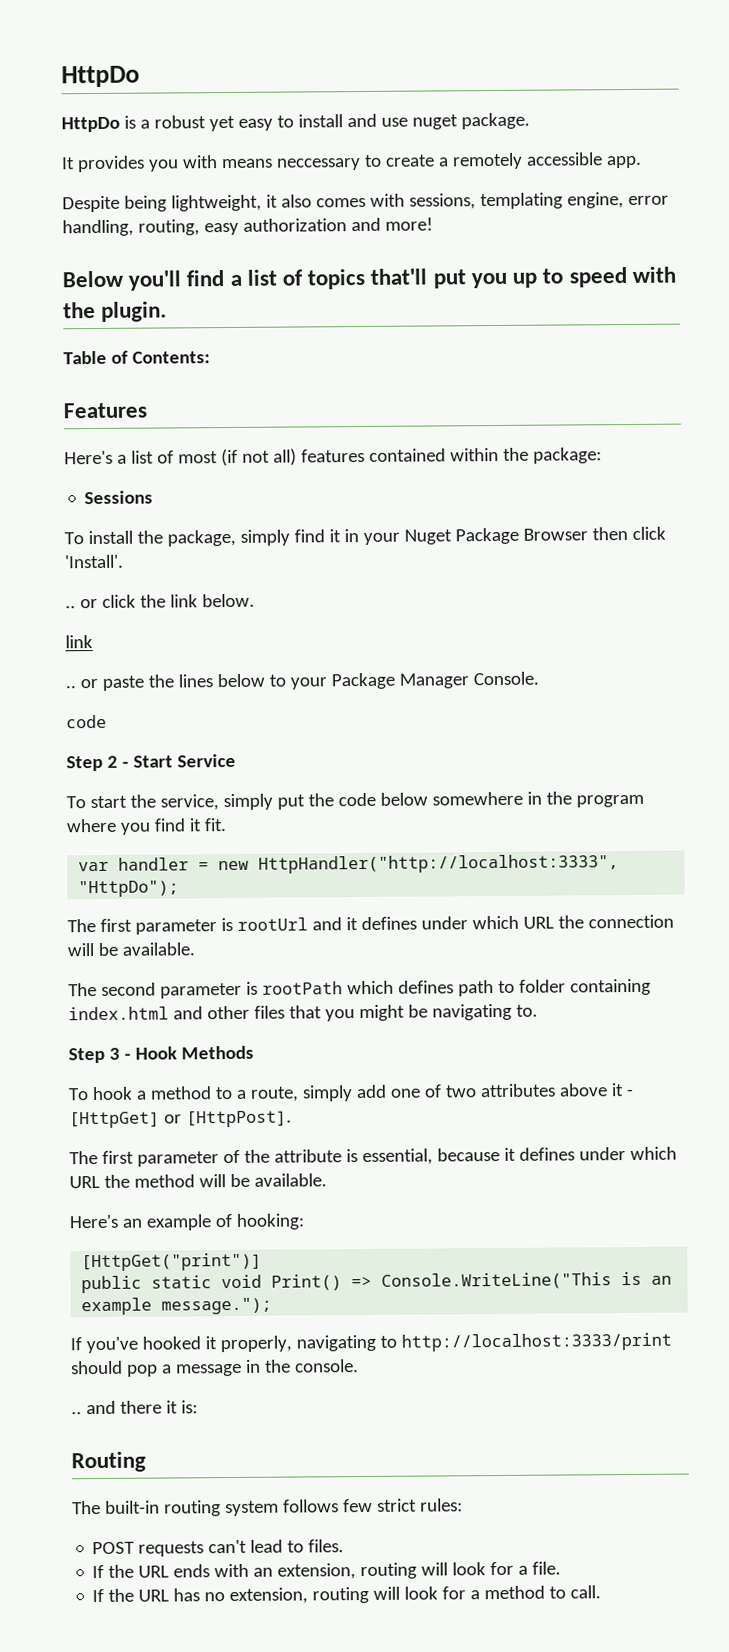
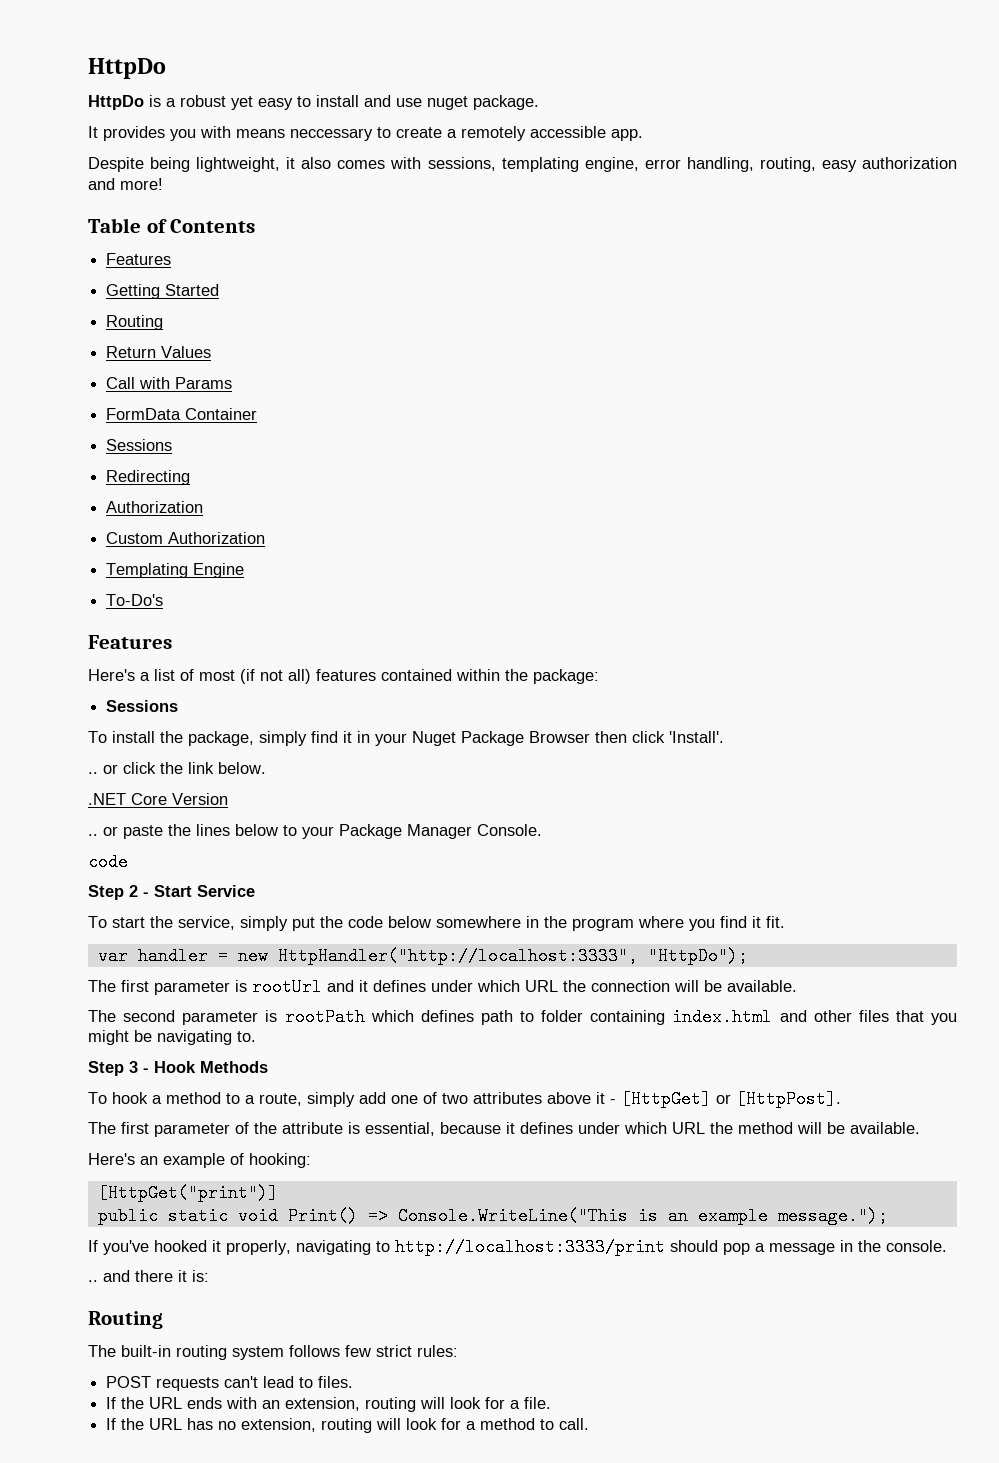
- Below you'll find a list of topics that'll put you up to speed with the plugin.
- Table of Contents:
+ Table of Contents
+ Features
+ Getting Started
+ Routing
+ Return Values
+ Call with Params
+ FormData Container
+ Sessions
+ Redirecting
+ Authorization
+ Custom Authorization
+ Templating Engine
+ To-Do's
  .. or click the link below.
- link
+ .NET Core Version

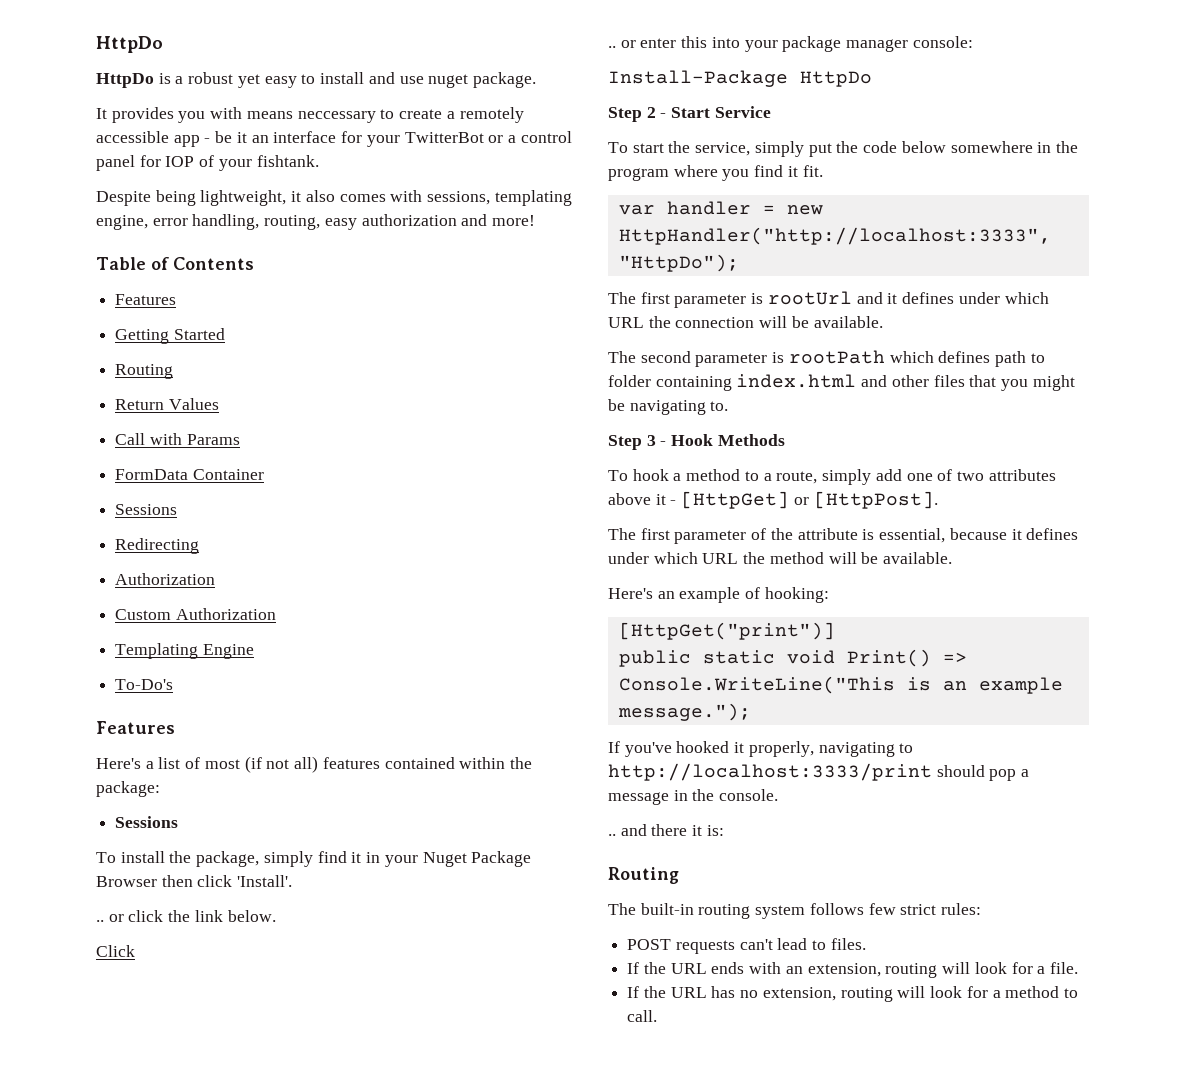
- It provides you with means neccessary to create a remotely accessible app.
+ It provides you with means neccessary to create a remotely accessible app - be it an interface for your TwitterBot or a control panel for IOP of your fishtank.
- .NET Core Version
- .. or paste the lines below to your Package Manager Console.
- code
+ Click
+ .. or enter this into your package manager console:
+ Install-Package HttpDo

